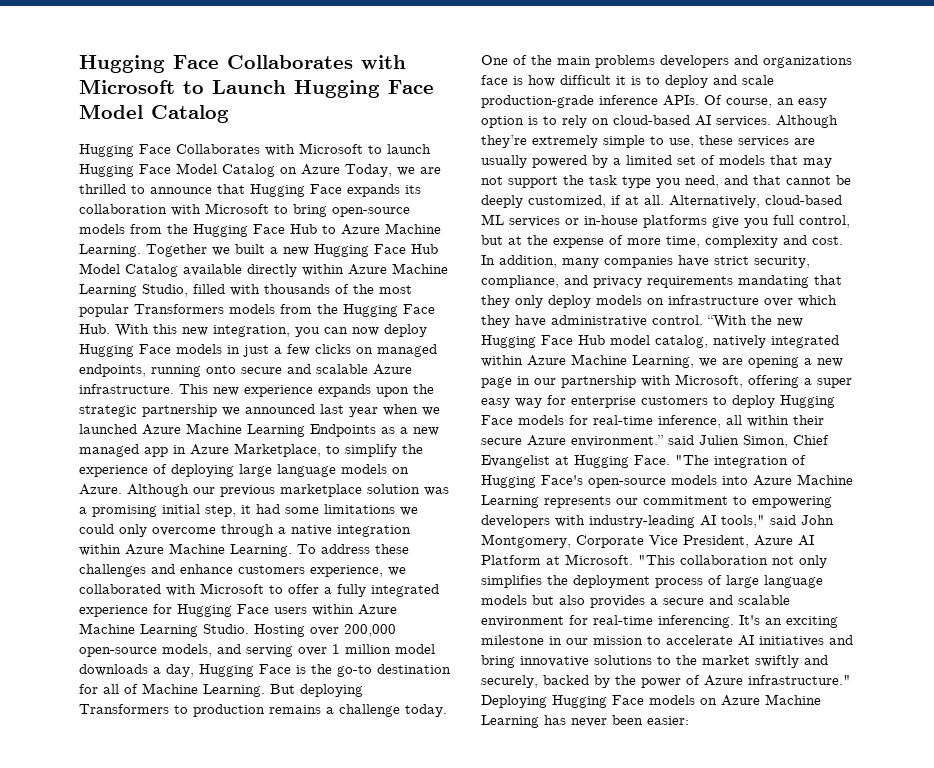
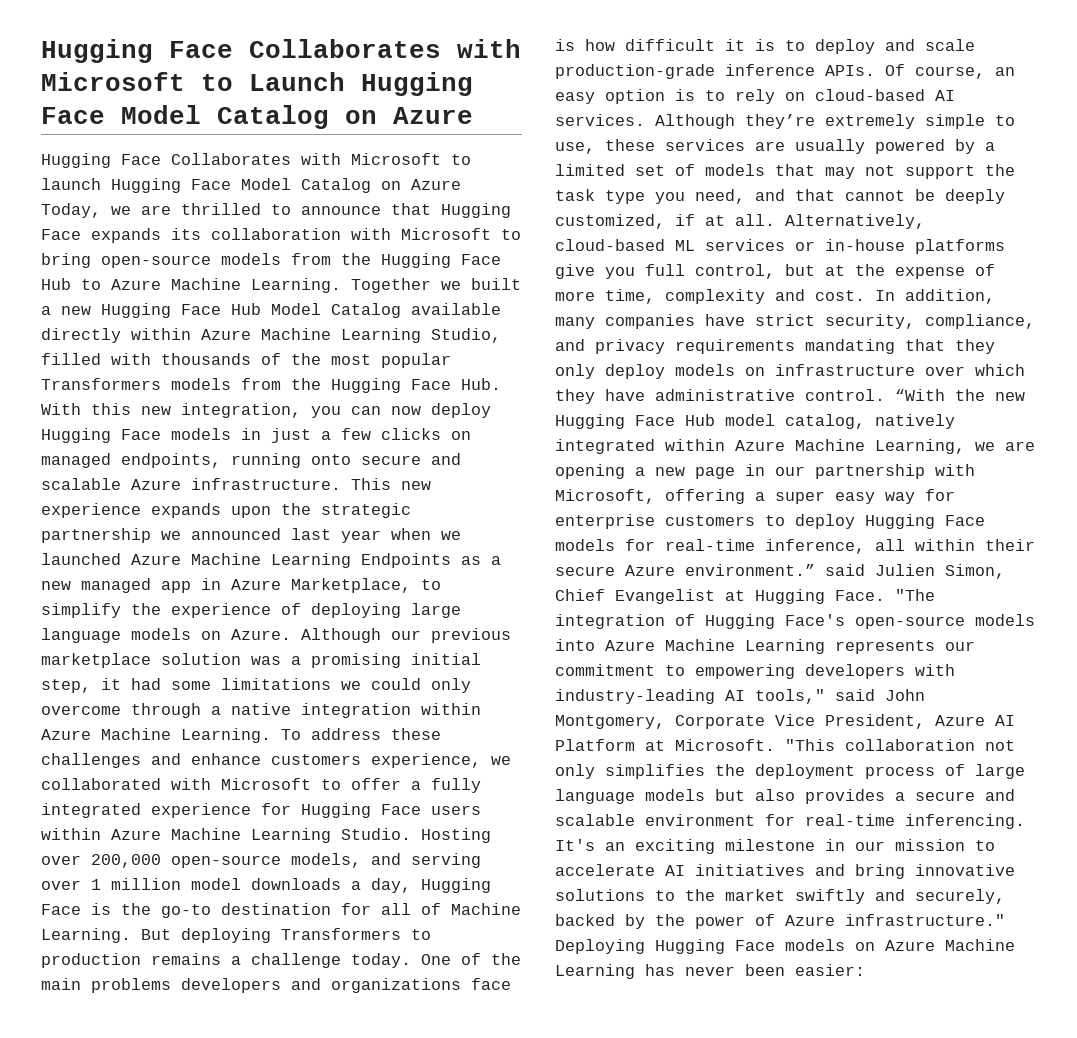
- Hugging Face Collaborates with Microsoft to Launch Hugging Face Model Catalog
+ Hugging Face Collaborates with Microsoft to Launch Hugging Face Model Catalog on Azure

